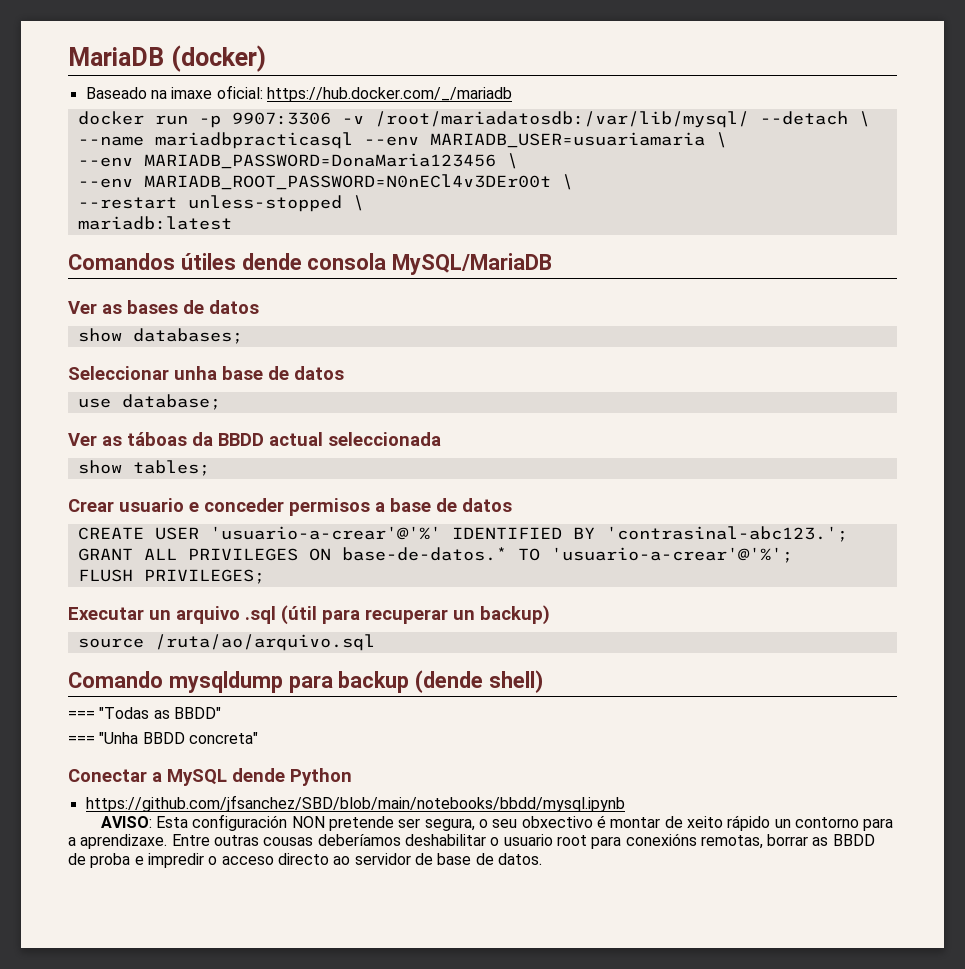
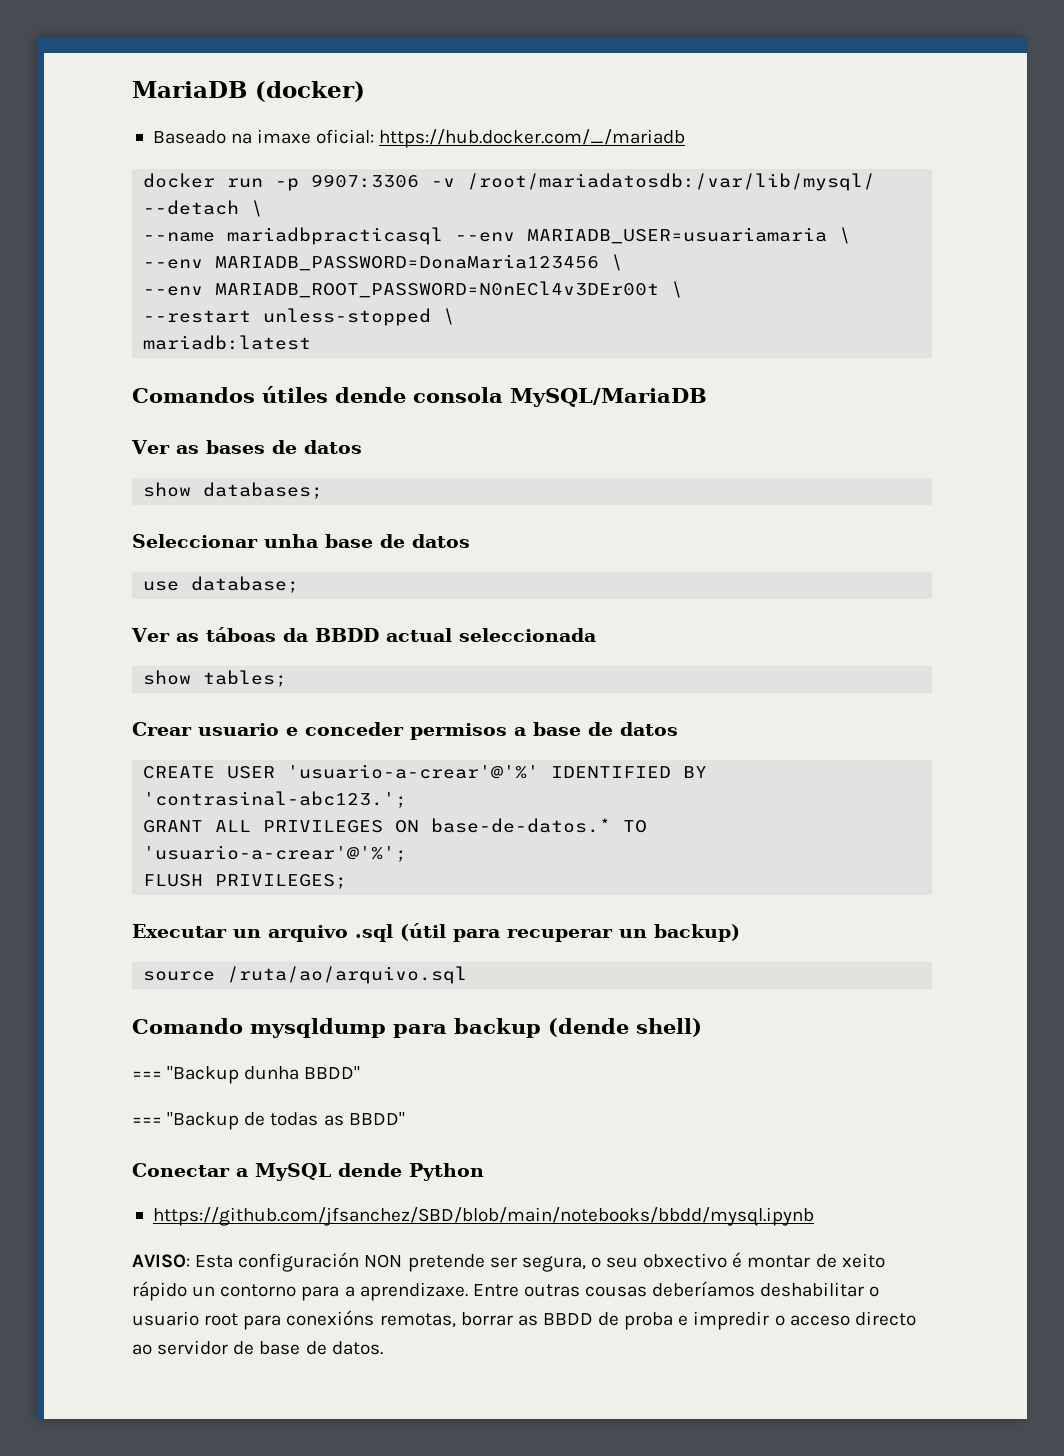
- === "Todas as BBDD"
+ === "Backup dunha BBDD"
- === "Unha BBDD concreta"
+ === "Backup de todas as BBDD"

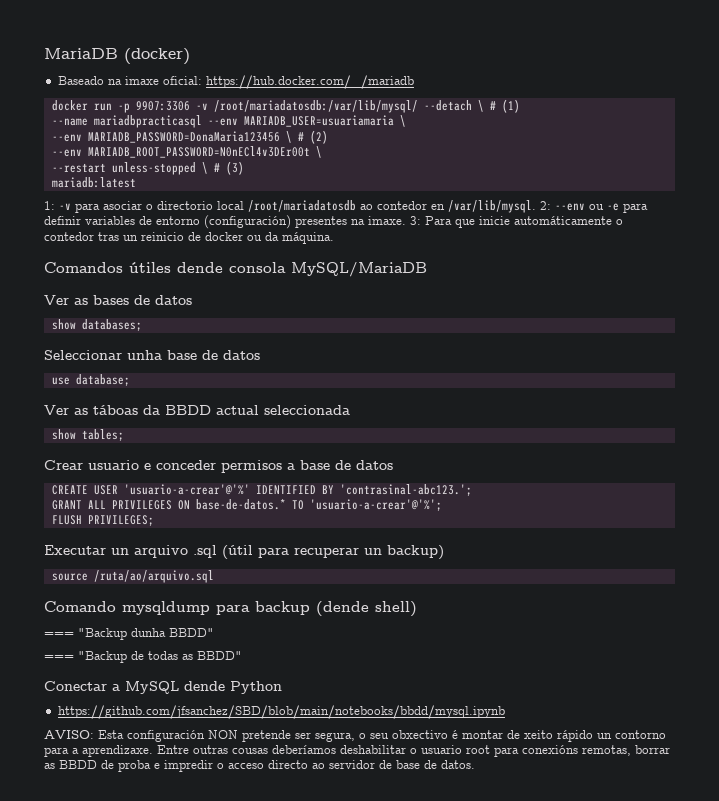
- docker run -p 9907:3306 -v /root/mariadatosdb:/var/lib/mysql/ --detach \
+ docker run -p 9907:3306 -v /root/mariadatosdb:/var/lib/mysql/ --detach \ # (1)
- --env MARIADB_PASSWORD=DonaMaria123456 \
+ --env MARIADB_PASSWORD=DonaMaria123456 \ # (2)
- --restart unless-stopped \
+ --restart unless-stopped \ # (3)
+ 1: -v para asociar o directorio local /root/mariadatosdb ao contedor en /var/lib/mysql. 2: --env ou -e para definir variables de entorno (configuración) presentes na imaxe. 3: Para que inicie automáticamente o contedor tras un reinicio de docker ou da máquina.

